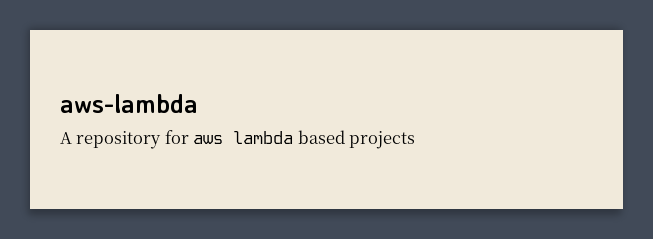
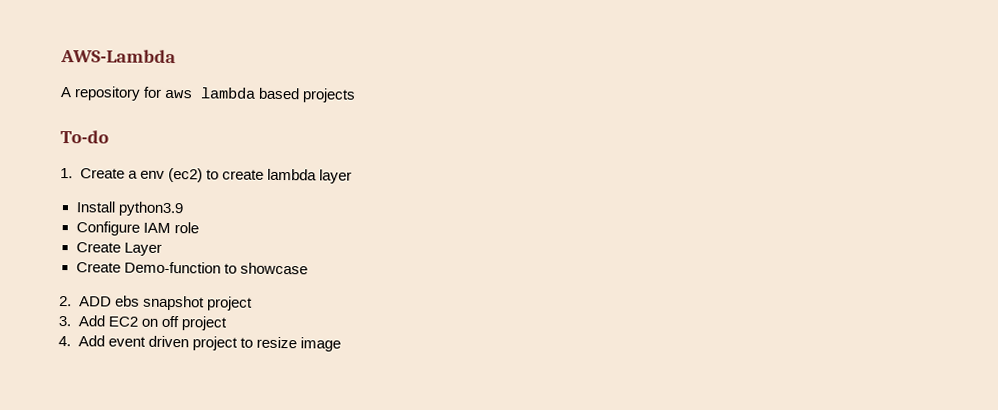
- aws-lambda
+ AWS-Lambda
+ To-do
+ 1. Create a env (ec2) to create lambda layer
+ Install python3.9
+ Configure IAM role
+ Create Layer
+ Create Demo-function to showcase
+ 2. ADD ebs snapshot project
+ 3. Add EC2 on off project
+ 4. Add event driven project to resize image

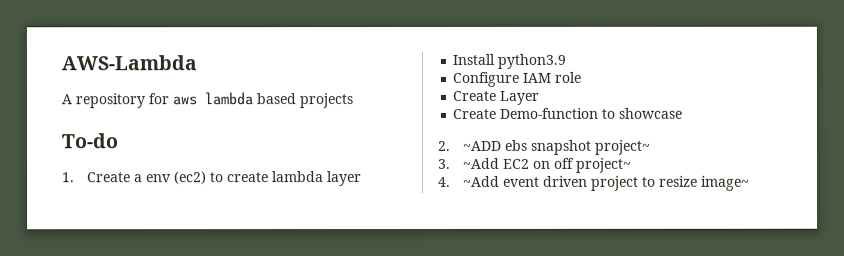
- 2. ADD ebs snapshot project
+ 2. ~ADD ebs snapshot project~
- 3. Add EC2 on off project
+ 3. ~Add EC2 on off project~
- 4. Add event driven project to resize image
+ 4. ~Add event driven project to resize image~

